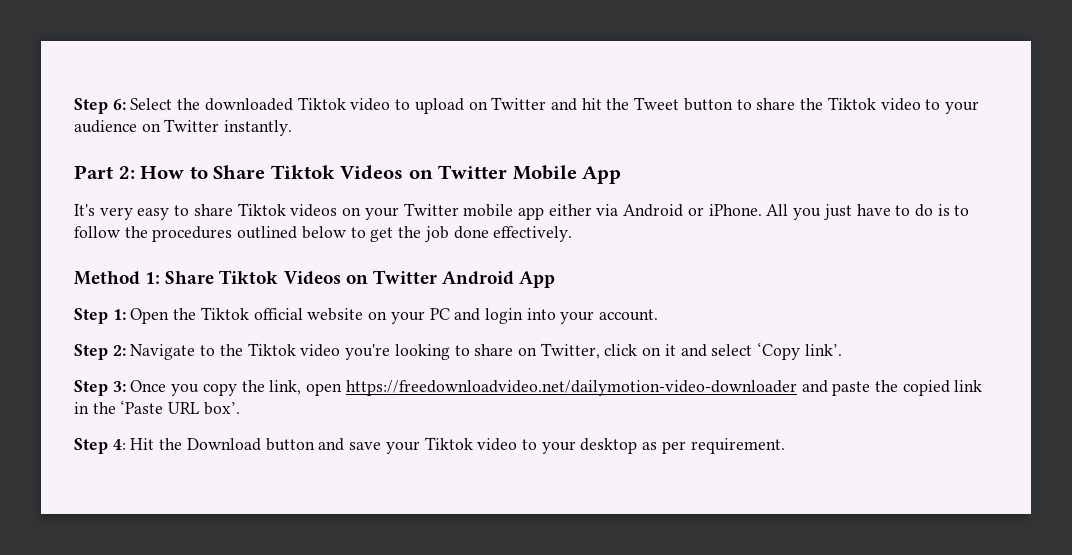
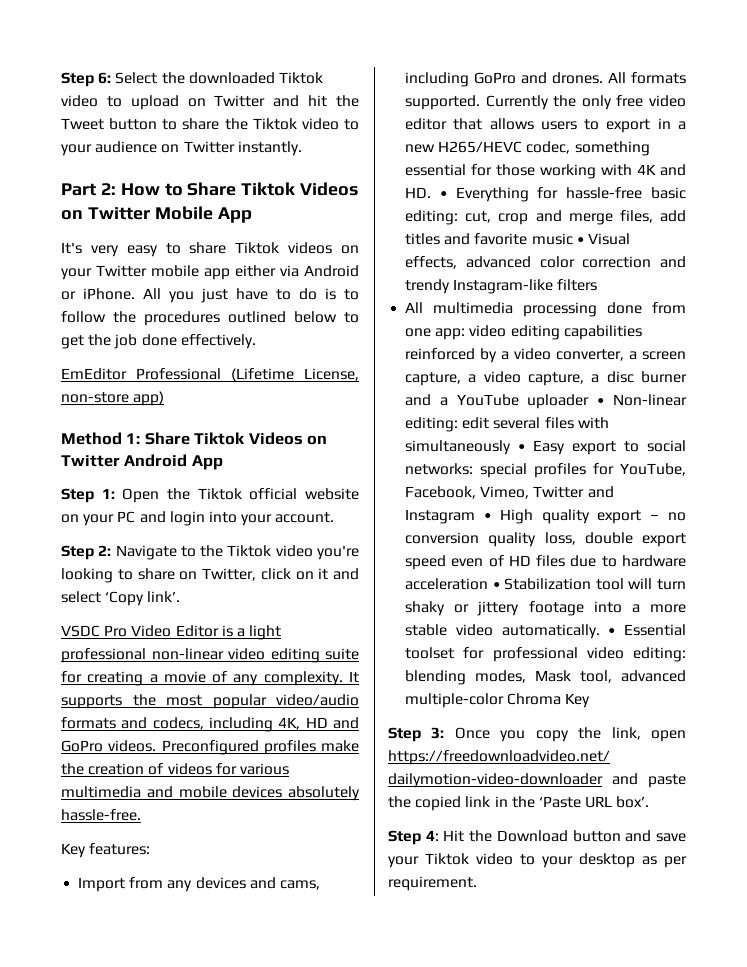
+ EmEditor Professional (Lifetime License, non-store app)
+ VSDC Pro Video Editor is a light professional non-linear video editing suite for creating a movie of any complexity. It supports the most popular video/audio formats and codecs, including 4K, HD and GoPro videos. Preconfigured profiles make the creation of videos for various multimedia and mobile devices absolutely hassle-free.
+ Key features:
+ Import from any devices and cams, including GoPro and drones. All formats supported. Сurrently the only free video editor that allows users to export in a new H265/HEVC codec, something essential for those working with 4K and HD. • Everything for hassle-free basic editing: cut, crop and merge files, add titles and favorite music • Visual effects, advanced color correction and trendy Instagram-like filters
+ All multimedia processing done from one app: video editing capabilities reinforced by a video converter, a screen capture, a video capture, a disc burner and a YouTube uploader • Non-linear editing: edit several files with simultaneously • Easy export to social networks: special profiles for YouTube, Facebook, Vimeo, Twitter and Instagram • High quality export – no conversion quality loss, double export speed even of HD files due to hardware acceleration • Stabilization tool will turn shaky or jittery footage into a more stable video automatically. • Essential toolset for professional video editing: blending modes, Mask tool, advanced multiple-color Chroma Key

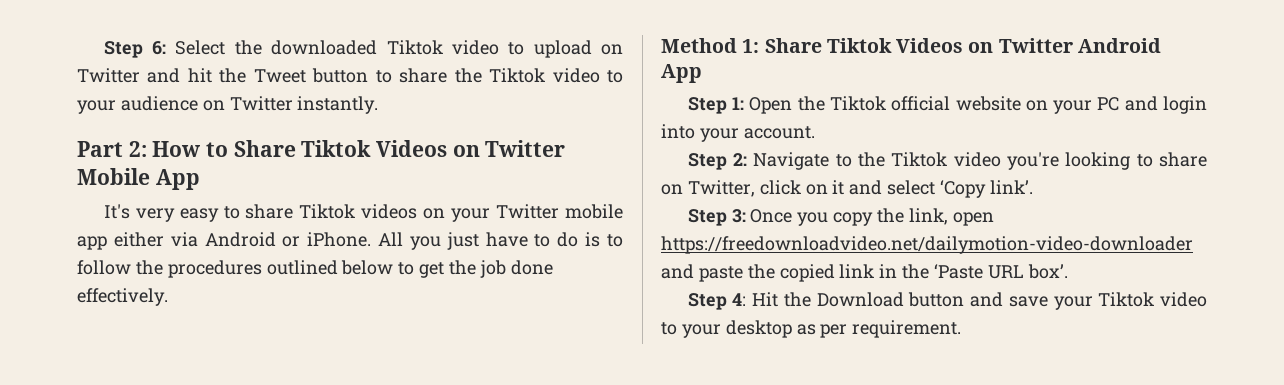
- EmEditor Professional (Lifetime License, non-store app)
- VSDC Pro Video Editor is a light professional non-linear video editing suite for creating a movie of any complexity. It supports the most popular video/audio formats and codecs, including 4K, HD and GoPro videos. Preconfigured profiles make the creation of videos for various multimedia and mobile devices absolutely hassle-free.
- Key features:
- Import from any devices and cams, including GoPro and drones. All formats supported. Сurrently the only free video editor that allows users to export in a new H265/HEVC codec, something essential for those working with 4K and HD. • Everything for hassle-free basic editing: cut, crop and merge files, add titles and favorite music • Visual effects, advanced color correction and trendy Instagram-like filters
- All multimedia processing done from one app: video editing capabilities reinforced by a video converter, a screen capture, a video capture, a disc burner and a YouTube uploader • Non-linear editing: edit several files with simultaneously • Easy export to social networks: special profiles for YouTube, Facebook, Vimeo, Twitter and Instagram • High quality export – no conversion quality loss, double export speed even of HD files due to hardware acceleration • Stabilization tool will turn shaky or jittery footage into a more stable video automatically. • Essential toolset for professional video editing: blending modes, Mask tool, advanced multiple-color Chroma Key

